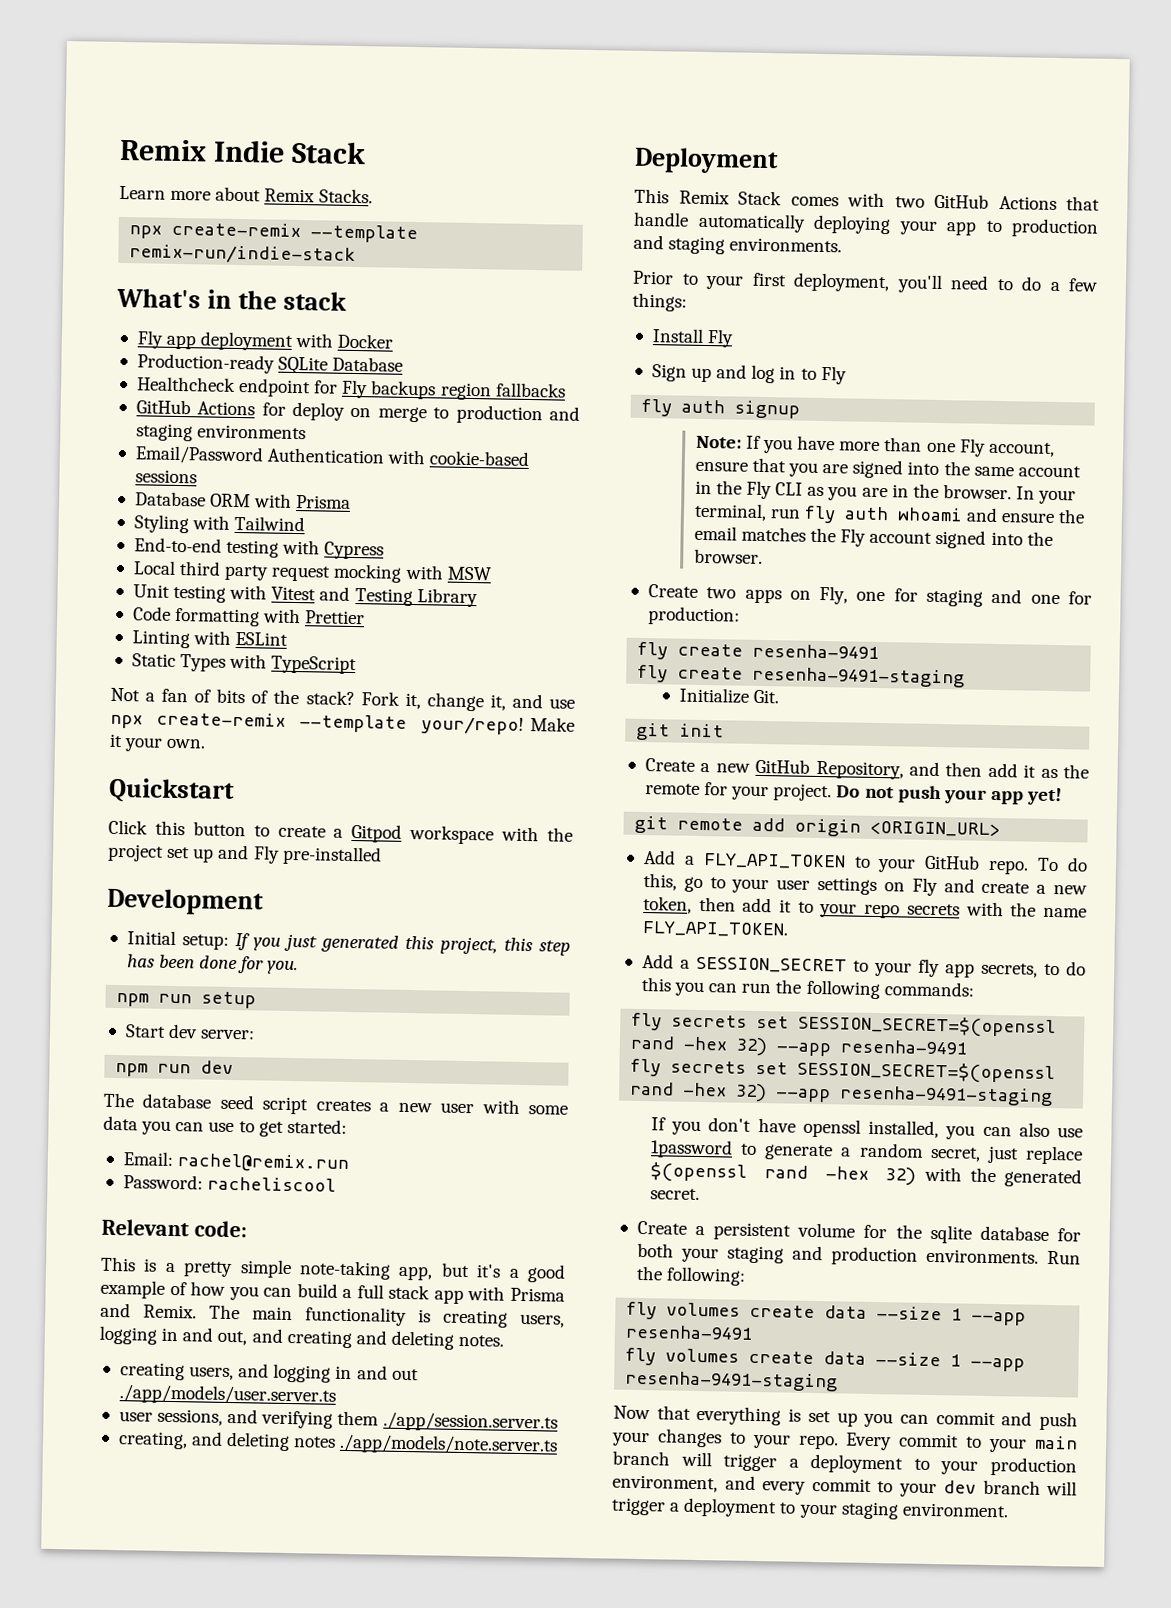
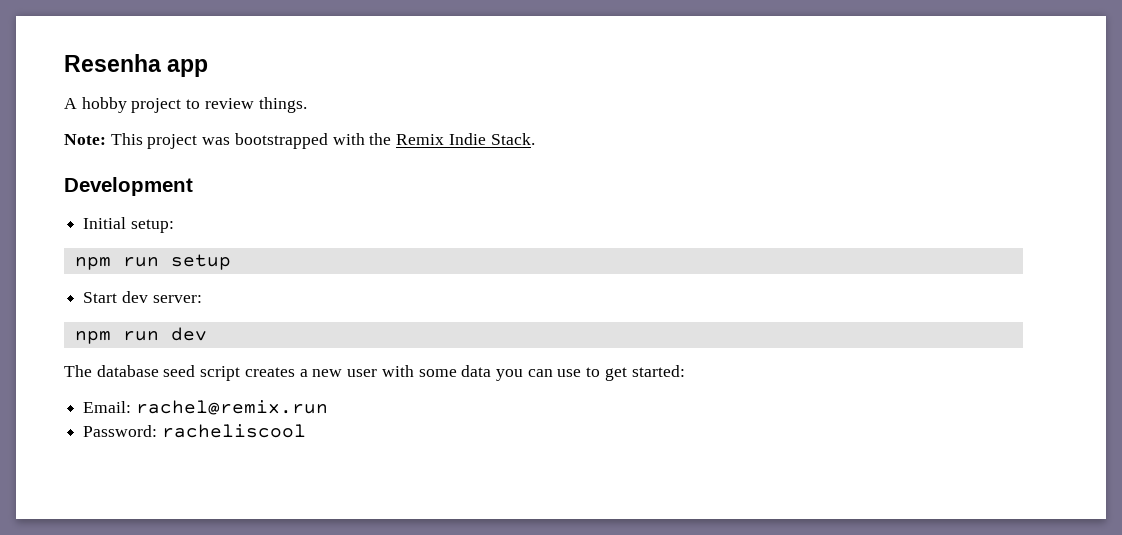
- Remix Indie Stack
- Learn more about Remix Stacks.
- npx create-remix --template remix-run/indie-stack
- What's in the stack
- Fly app deployment with Docker
- Production-ready SQLite Database
- Healthcheck endpoint for Fly backups region fallbacks
- GitHub Actions for deploy on merge to production and staging environments
- Email/Password Authentication with cookie-based sessions
- Database ORM with Prisma
- Styling with Tailwind
- End-to-end testing with Cypress
- Local third party request mocking with MSW
- Unit testing with Vitest and Testing Library
- Code formatting with Prettier
- Linting with ESLint
- Static Types with TypeScript
- Not a fan of bits of the stack? Fork it, change it, and use npx create-remix --template your/repo! Make it your own.
- Quickstart
- Click this button to create a Gitpod workspace with the project set up and Fly pre-installed
+ Resenha app
+ A hobby project to review things.
+ Note: This project was bootstrapped with the Remix Indie Stack.
  Development
- Initial setup: If you just generated this project, this step has been done for you.
+ Initial setup:
- Relevant code:
- This is a pretty simple note-taking app, but it's a good example of how you can build a full stack app with Prisma and Remix. The main functionality is creating users, logging in and out, and creating and deleting notes.
- creating users, and logging in and out ./app/models/user.server.ts
- user sessions, and verifying them ./app/session.server.ts
- creating, and deleting notes ./app/models/note.server.ts
- Deployment
- This Remix Stack comes with two GitHub Actions that handle automatically deploying your app to production and staging environments.
- Prior to your first deployment, you'll need to do a few things:
- Install Fly
- Sign up and log in to Fly
- fly auth signup
- Note: If you have more than one Fly account, ensure that you are signed into the same account in the Fly CLI as you are in the browser. In your terminal, run fly auth whoami and ensure the email matches the Fly account signed into the browser.
- Create two apps on Fly, one for staging and one for production:
- fly create resenha-9491
- fly create resenha-9491-staging
- Initialize Git.
- git init
- Create a new GitHub Repository, and then add it as the remote for your project. Do not push your app yet!
- git remote add origin <ORIGIN_URL>
- Add a FLY_API_TOKEN to your GitHub repo. To do this, go to your user settings on Fly and create a new token, then add it to your repo secrets with the name FLY_API_TOKEN.
- Add a SESSION_SECRET to your fly app secrets, to do this you can run the following commands:
- fly secrets set SESSION_SECRET=$(openssl rand -hex 32) --app resenha-9491
- fly secrets set SESSION_SECRET=$(openssl rand -hex 32) --app resenha-9491-staging
- If you don't have openssl installed, you can also use 1password to generate a random secret, just replace $(openssl rand -hex 32) with the generated secret.
- Create a persistent volume for the sqlite database for both your staging and production environments. Run the following:
- fly volumes create data --size 1 --app resenha-9491
- fly volumes create data --size 1 --app resenha-9491-staging
- Now that everything is set up you can commit and push your changes to your repo. Every commit to your main branch will trigger a deployment to your production environment, and every commit to your dev branch will trigger a deployment to your staging environment.

